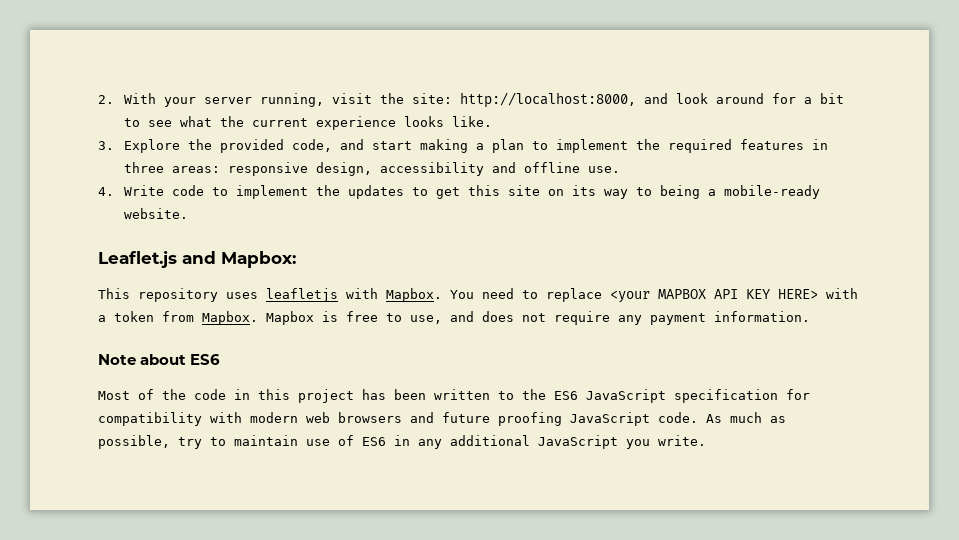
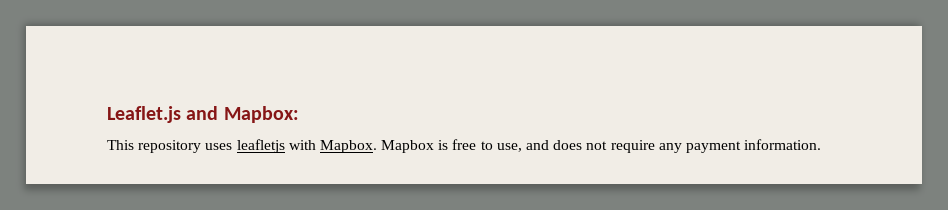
- 2. With your server running, visit the site: http://localhost:8000, and look around for a bit to see what the current experience looks like.
- 3. Explore the provided code, and start making a plan to implement the required features in three areas: responsive design, accessibility and offline use.
- 4. Write code to implement the updates to get this site on its way to being a mobile-ready website.
- You need to replace <your MAPBOX API KEY HERE> with a token from Mapbox.
- Note about ES6
- Most of the code in this project has been written to the ES6 JavaScript specification for compatibility with modern web browsers and future proofing JavaScript code. As much as possible, try to maintain use of ES6 in any additional JavaScript you write.

